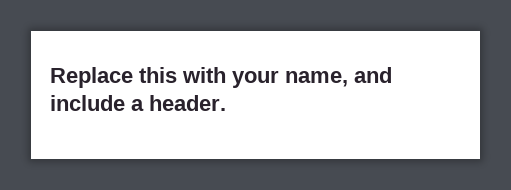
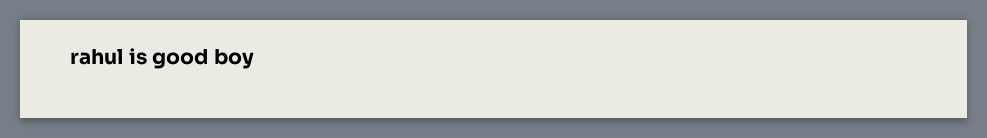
- Replace this with your name, and include a header.
+ rahul is good boy

